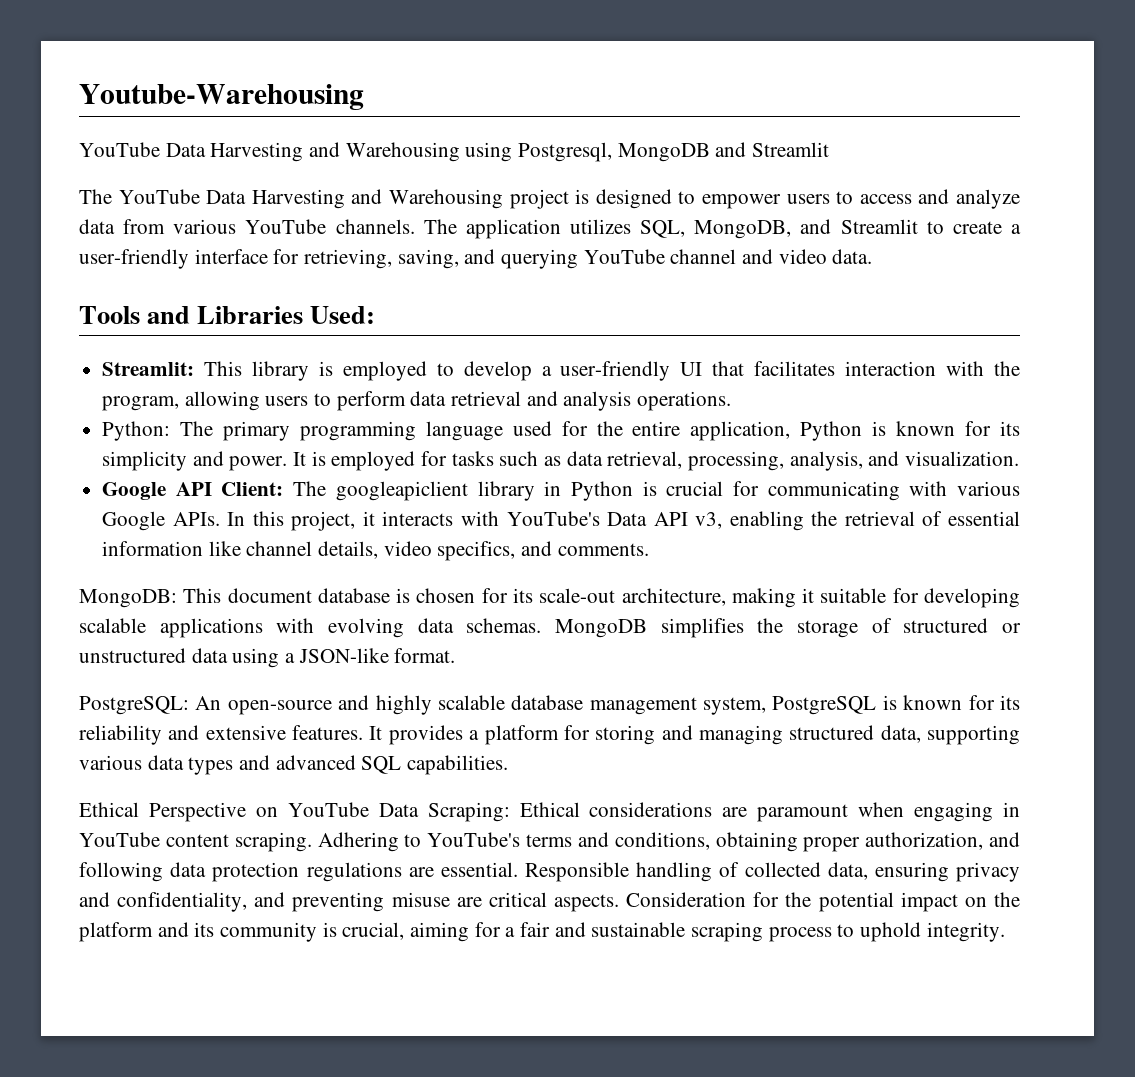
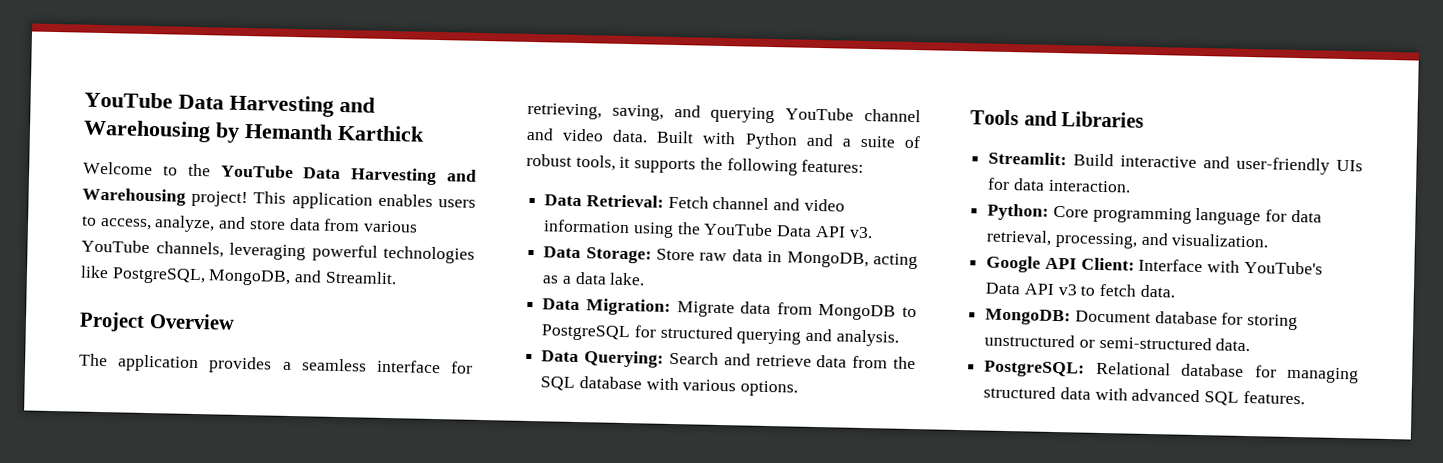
- Youtube-Warehousing
- YouTube Data Harvesting and Warehousing using Postgresql, MongoDB and Streamlit
- The YouTube Data Harvesting and Warehousing project is designed to empower users to access and analyze data from various YouTube channels. The application utilizes SQL, MongoDB, and Streamlit to create a user-friendly interface for retrieving, saving, and querying YouTube channel and video data.
+ YouTube Data Harvesting and Warehousing by Hemanth Karthick
+ Welcome to the YouTube Data Harvesting and Warehousing project! This application enables users to access, analyze, and store data from various YouTube channels, leveraging powerful technologies like PostgreSQL, MongoDB, and Streamlit.
+ Project Overview
+ The application provides a seamless interface for retrieving, saving, and querying YouTube channel and video data. Built with Python and a suite of robust tools, it supports the following features:
+ Data Retrieval: Fetch channel and video information using the YouTube Data API v3.
+ Data Storage: Store raw data in MongoDB, acting as a data lake.
+ Data Migration: Migrate data from MongoDB to PostgreSQL for structured querying and analysis.
+ Data Querying: Search and retrieve data from the SQL database with various options.
- Tools and Libraries Used:
+ Tools and Libraries
- Streamlit: This library is employed to develop a user-friendly UI that facilitates interaction with the program, allowing users to perform data retrieval and analysis operations.
- Python: The primary programming language used for the entire application, Python is known for its simplicity and power. It is employed for tasks such as data retrieval, processing, analysis, and visualization.
+ Streamlit: Build interactive and user-friendly UIs for data interaction.
+ Python: Core programming language for data retrieval, processing, and visualization.
- Google API Client: The googleapiclient library in Python is crucial for communicating with various Google APIs. In this project, it interacts with YouTube's Data API v3, enabling the retrieval of essential information like channel details, video specifics, and comments.
- MongoDB: This document database is chosen for its scale-out architecture, making it suitable for developing scalable applications with evolving data schemas. MongoDB simplifies the storage of structured or unstructured data using a JSON-like format.
- PostgreSQL: An open-source and highly scalable database management system, PostgreSQL is known for its reliability and extensive features. It provides a platform for storing and managing structured data, supporting various data types and advanced SQL capabilities.
- Ethical Perspective on YouTube Data Scraping: Ethical considerations are paramount when engaging in YouTube content scraping. Adhering to YouTube's terms and conditions, obtaining proper authorization, and following data protection regulations are essential. Responsible handling of collected data, ensuring privacy and confidentiality, and preventing misuse are critical aspects. Consideration for the potential impact on the platform and its community is crucial, aiming for a fair and sustainable scraping process to uphold integrity.
+ Google API Client: Interface with YouTube's Data API v3 to fetch data.
+ MongoDB: Document database for storing unstructured or semi-structured data.
+ PostgreSQL: Relational database for managing structured data with advanced SQL features.

